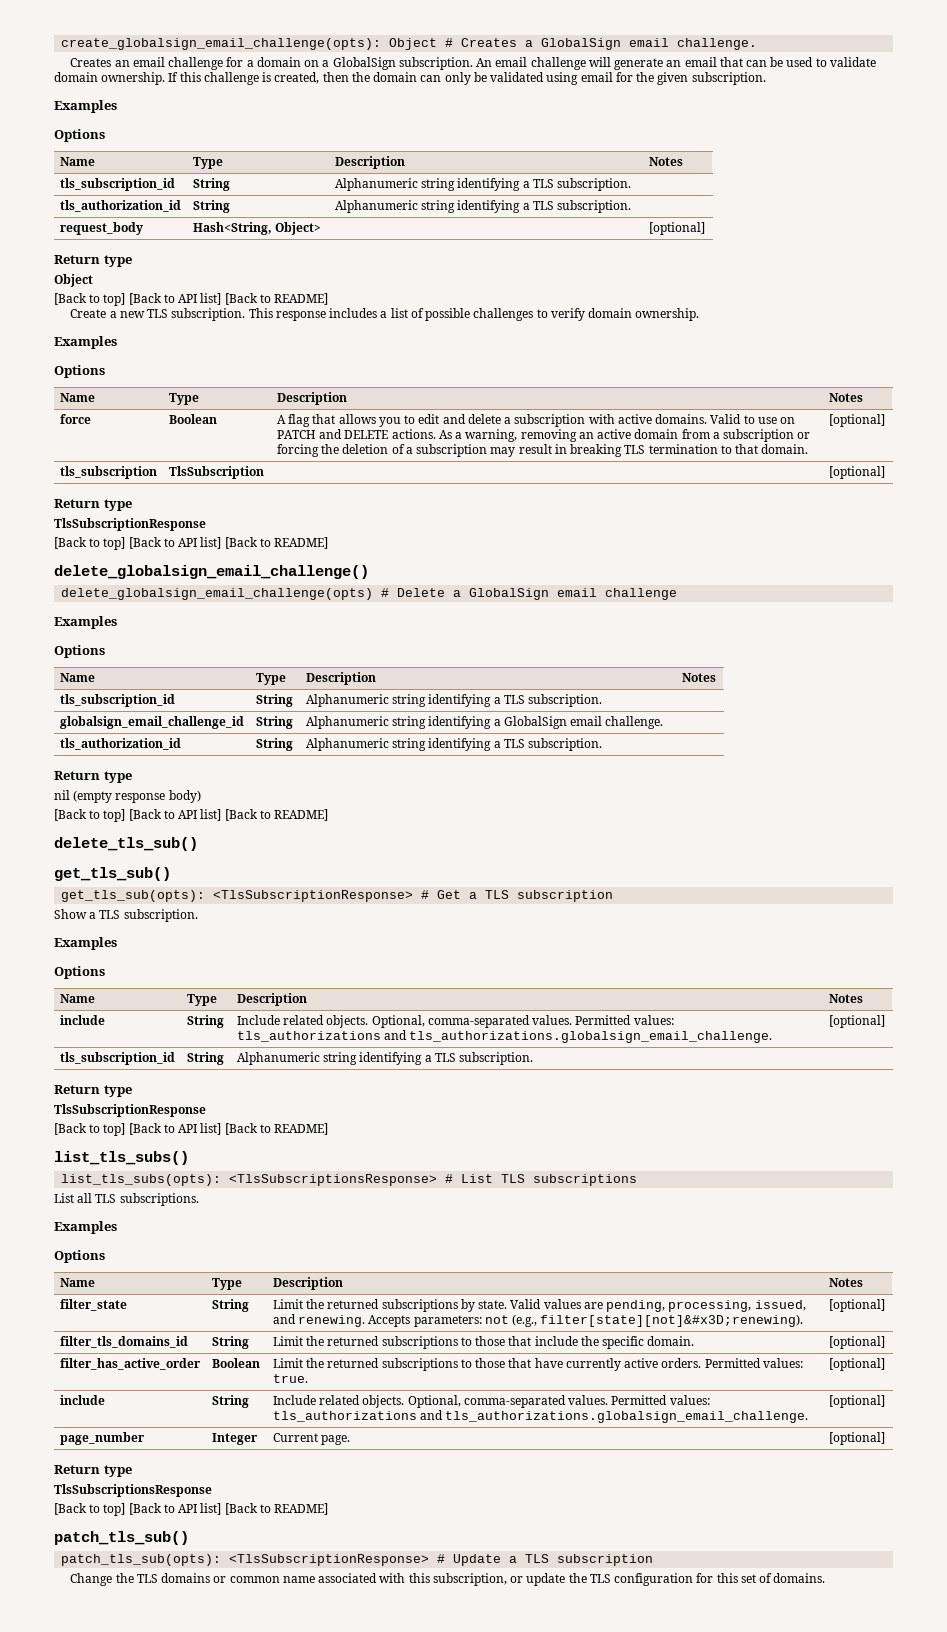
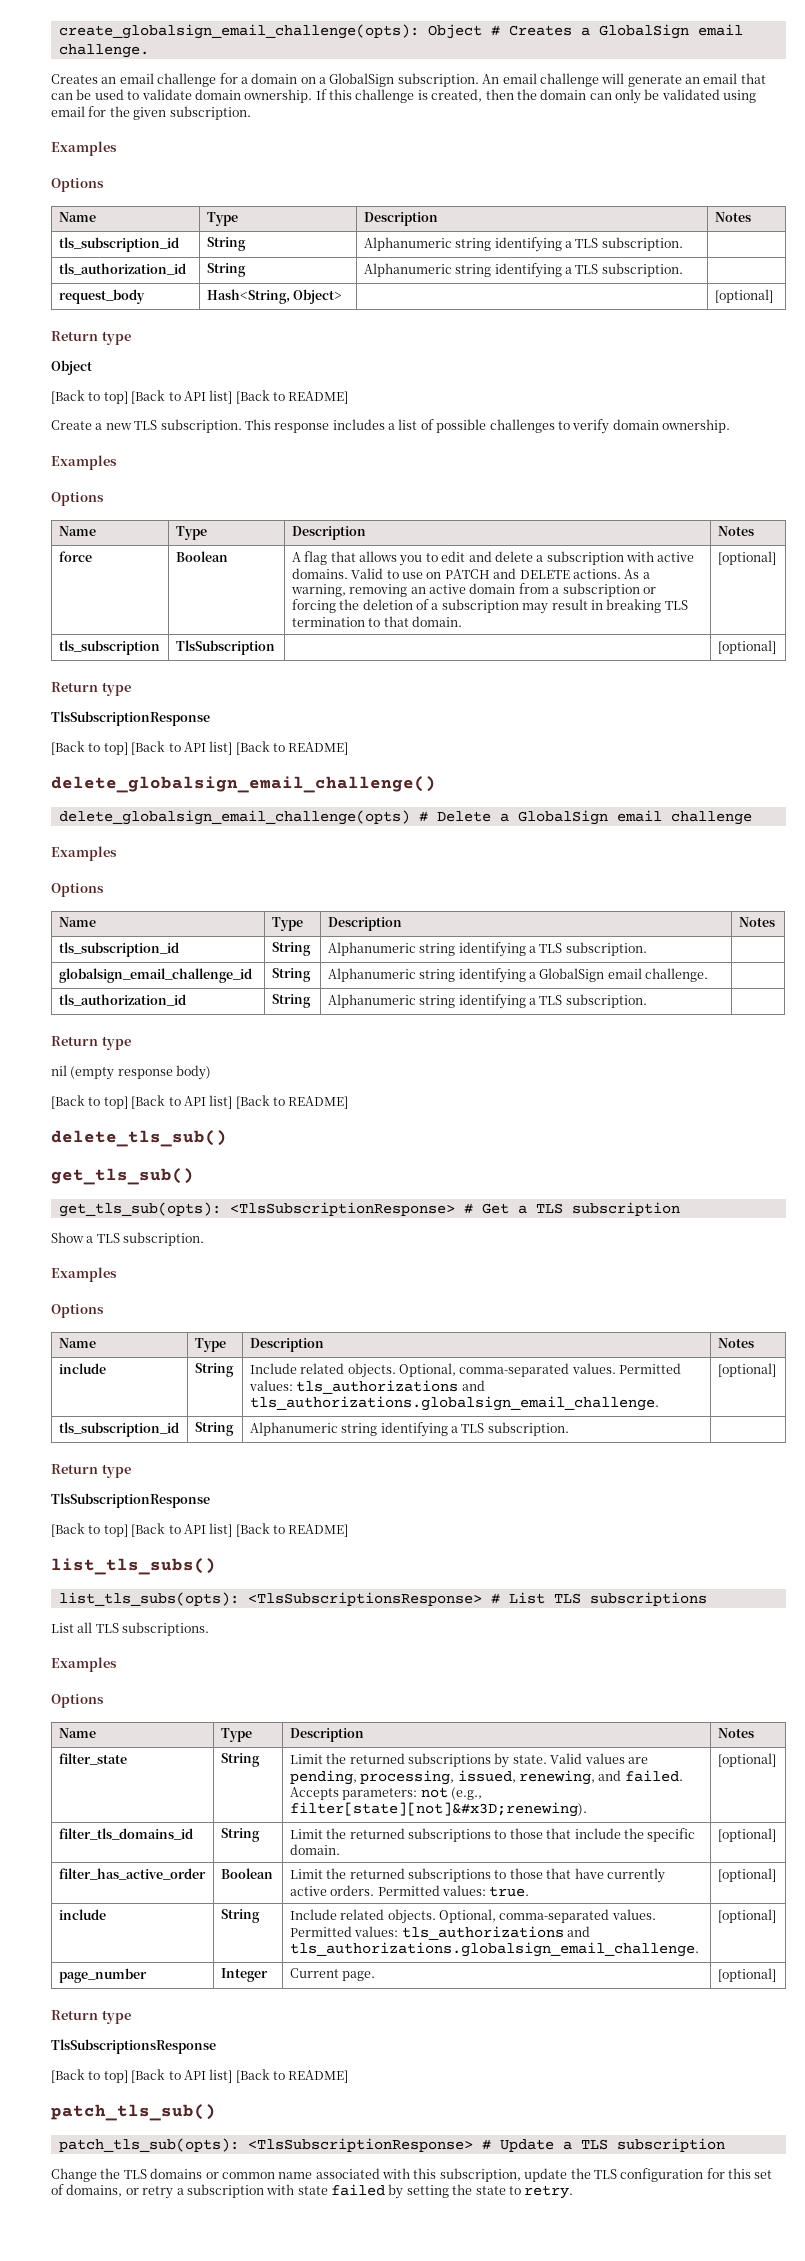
- filter_state | String | Limit the returned subscriptions by state. Valid values are pending, processing, issued, and renewing. Accepts parameters: not (e.g., filter[state][not]&#x3D;renewing). | [optional]
+ filter_state | String | Limit the returned subscriptions by state. Valid values are pending, processing, issued, renewing, and failed. Accepts parameters: not (e.g., filter[state][not]&#x3D;renewing). | [optional]
- Change the TLS domains or common name associated with this subscription, or update the TLS configuration for this set of domains.
+ Change the TLS domains or common name associated with this subscription, update the TLS configuration for this set of domains, or retry a subscription with state failed by setting the state to retry.

